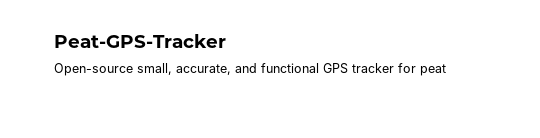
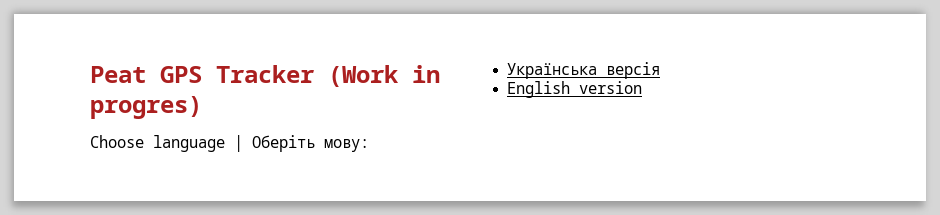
- Peat-GPS-Tracker
- Open-source small, accurate, and functional GPS tracker for peat
+ Peat GPS Tracker (Work in progres)
+ Choose language | Оберіть мову:
+ Українська версія
+ English version

